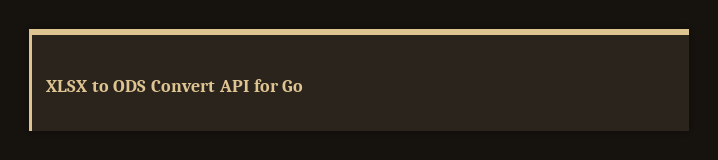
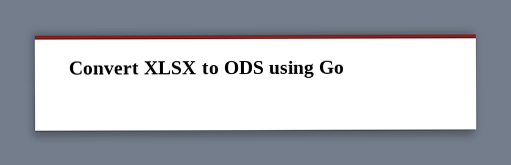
- XLSX to ODS Convert API for Go
+ Convert XLSX to ODS using Go

